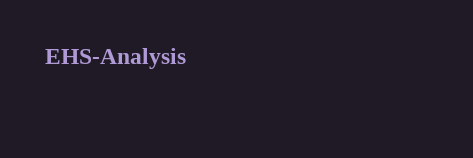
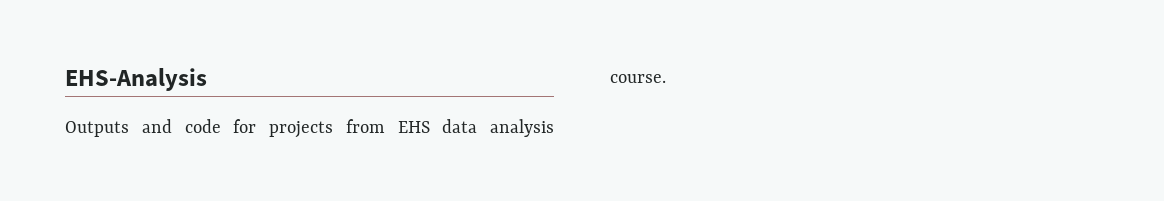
+ Outputs and code for projects from EHS data analysis course.

